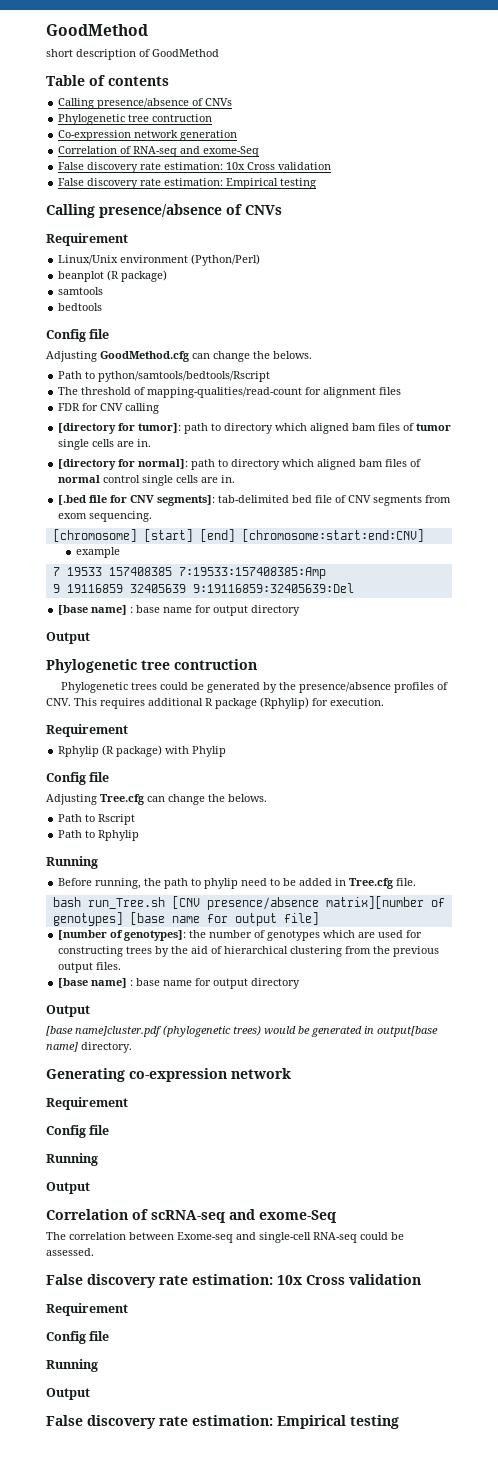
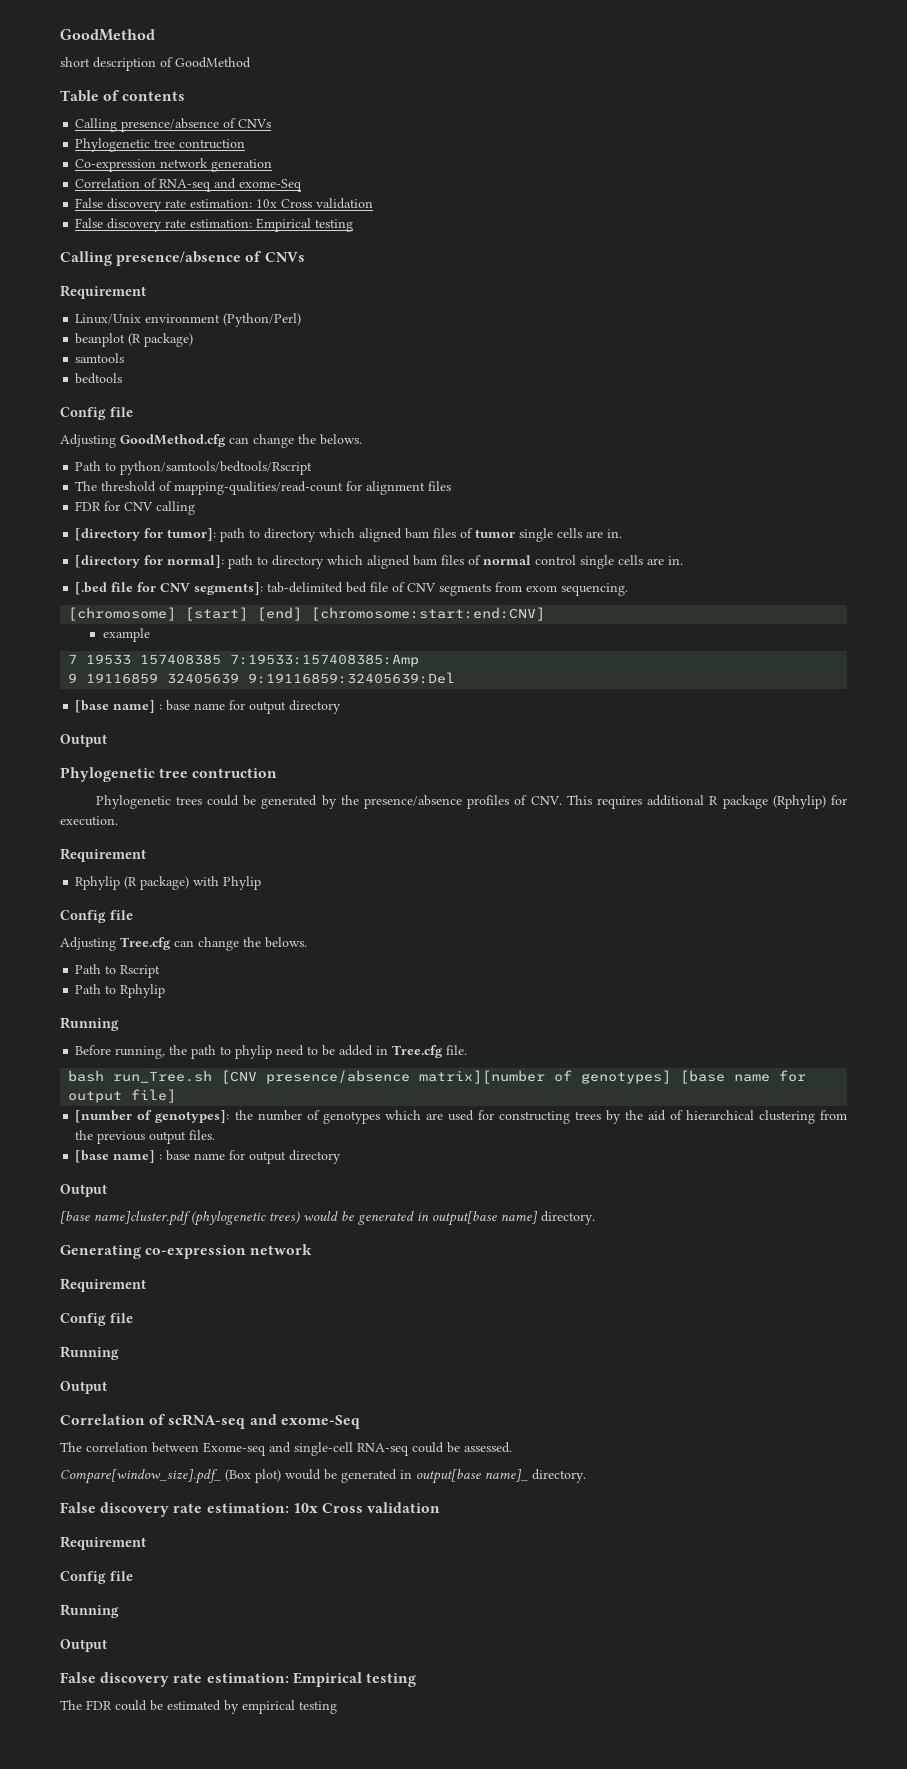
+ Compare[window_size].pdf_ (Box plot) would be generated in output[base name]_ directory.
+ The FDR could be estimated by empirical testing

